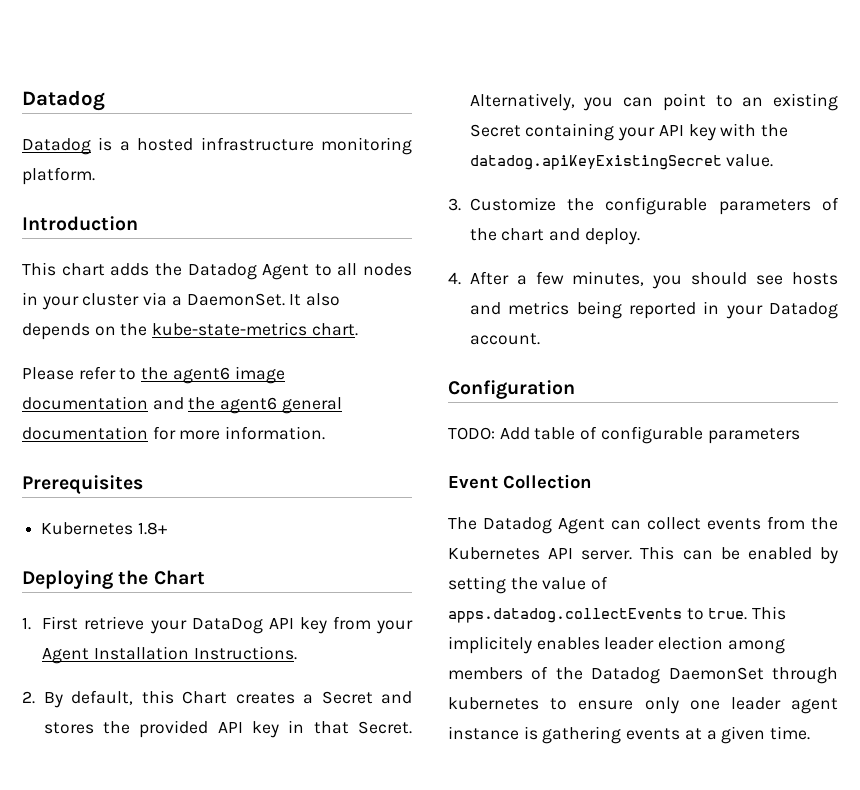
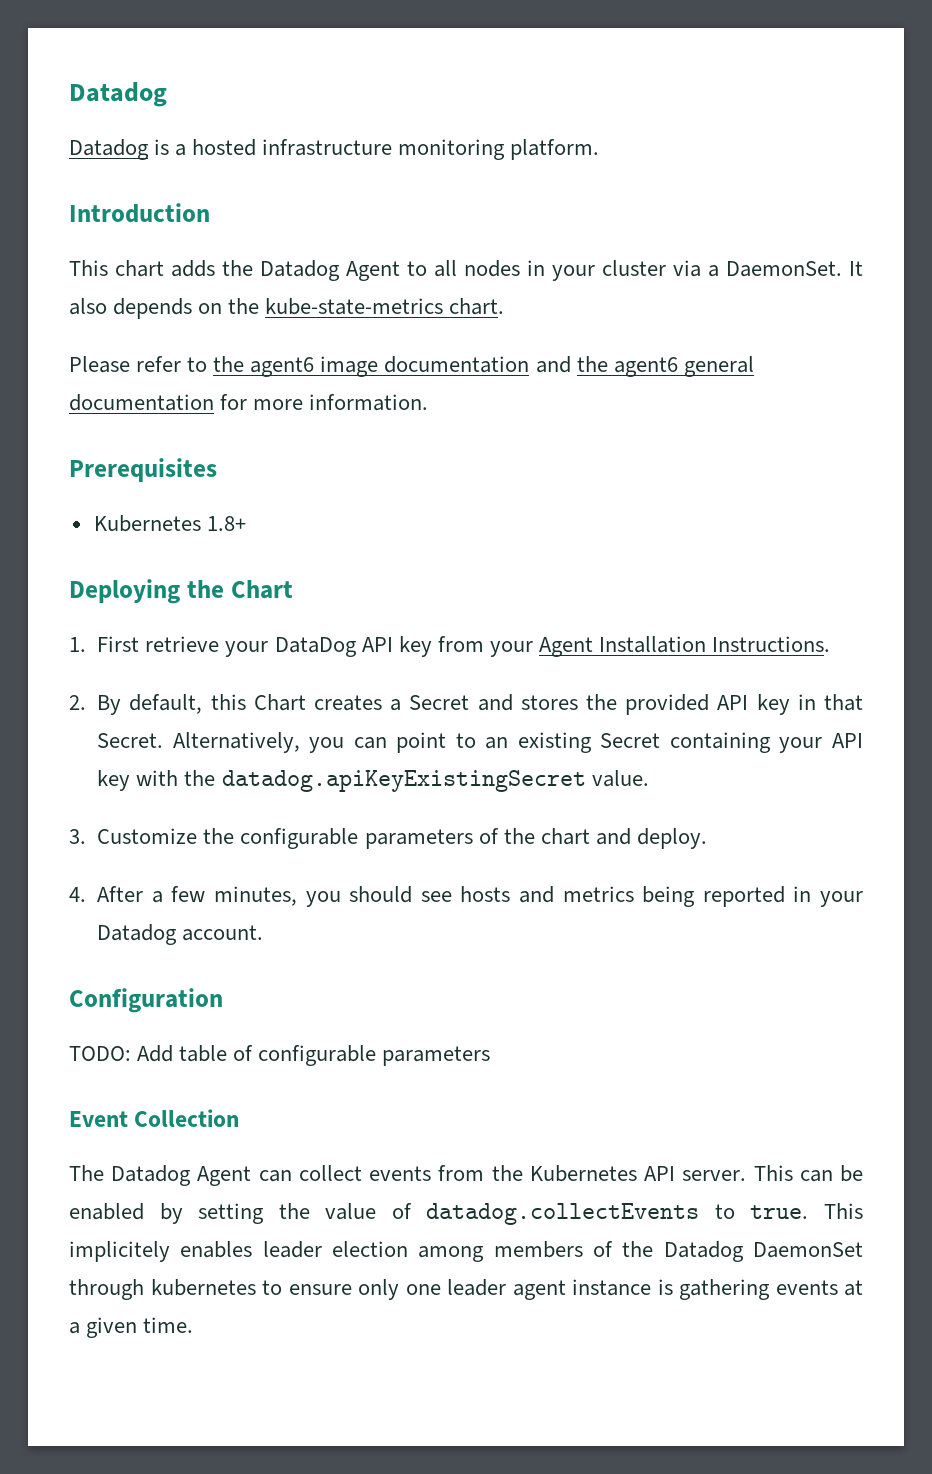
- This can be enabled by setting the value of apps.datadog.collectEvents to true.
+ This can be enabled by setting the value of datadog.collectEvents to true.

